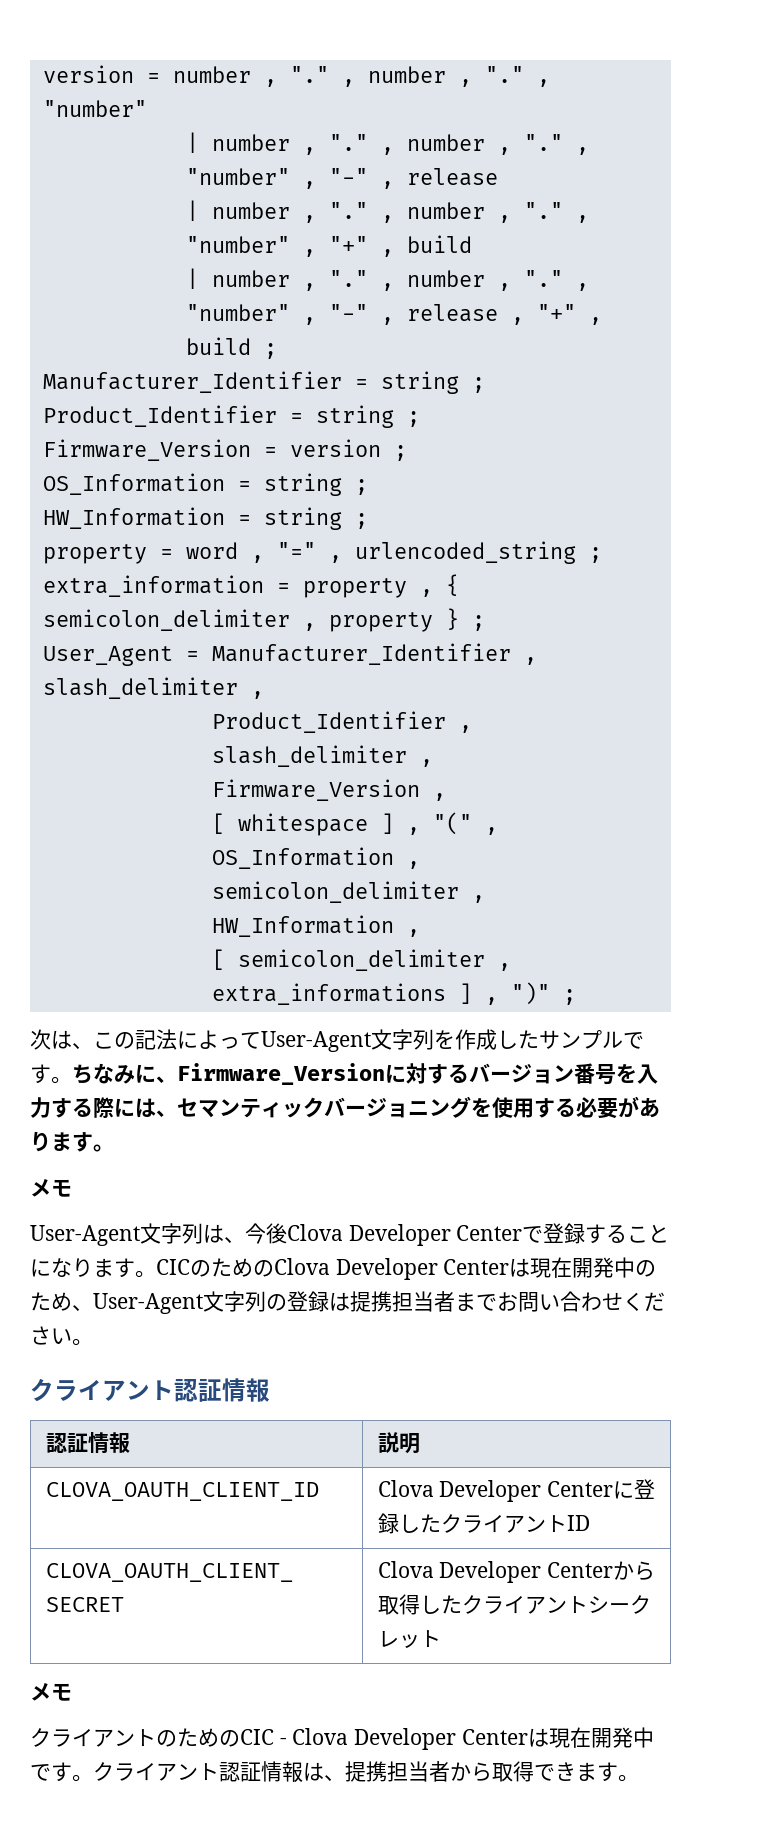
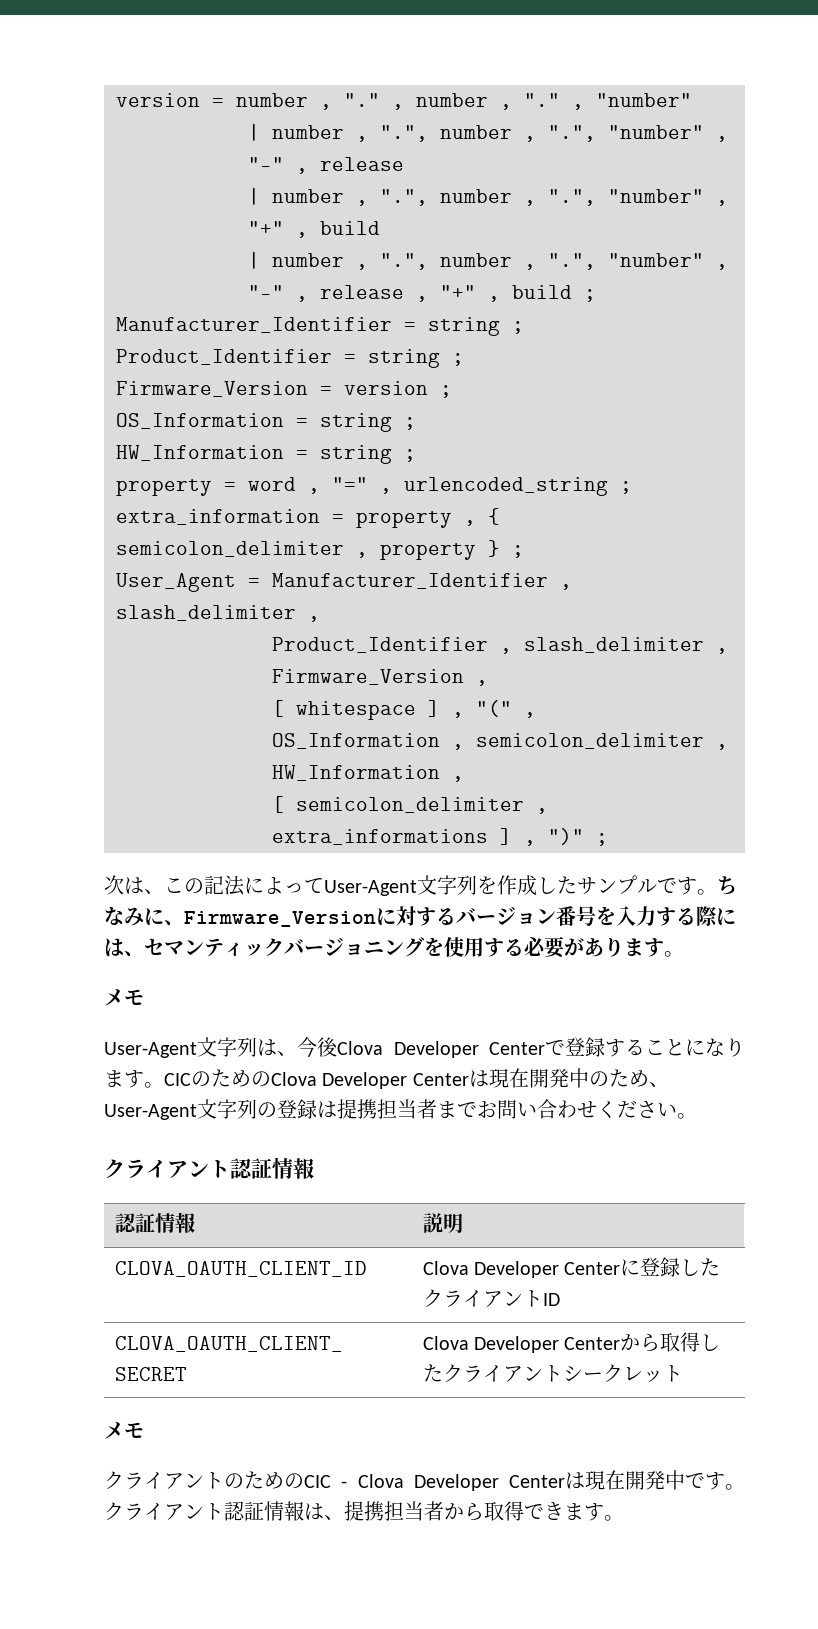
  version = number , "." , number , "." , "number"
- | number , "." , number , "." , "number" , "-" , release
+ | number , ".", number , ".", "number" , "-" , release
- | number , "." , number , "." , "number" , "+" , build
+ | number , ".", number , ".", "number" , "+" , build
- | number , "." , number , "." , "number" , "-" , release , "+" , build ;
+ | number , ".", number , ".", "number" , "-" , release , "+" , build ;

